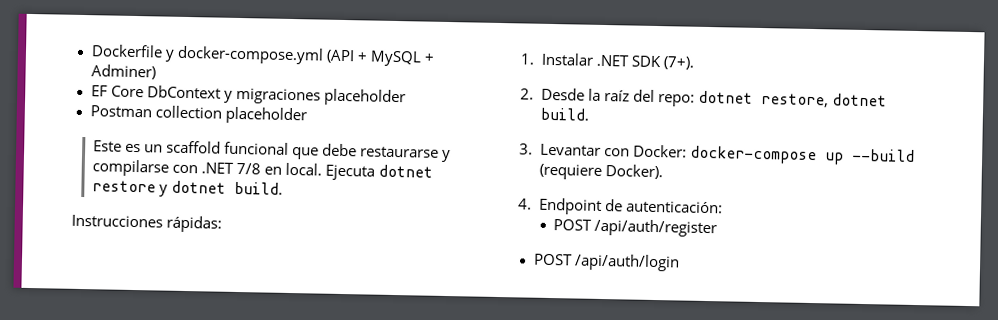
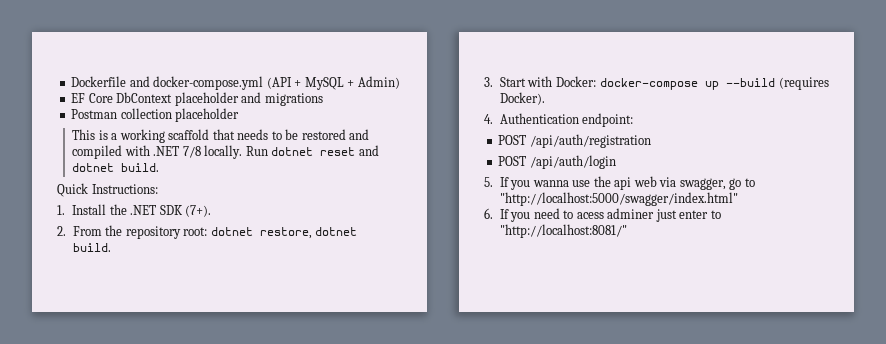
- Dockerfile y docker-compose.yml (API + MySQL + Adminer)
+ Dockerfile and docker-compose.yml (API + MySQL + Admin)
- EF Core DbContext y migraciones placeholder
+ EF Core DbContext placeholder and migrations
- Este es un scaffold funcional que debe restaurarse y compilarse con .NET 7/8 en local. Ejecuta dotnet restore y dotnet build.
- Instrucciones rápidas:
+ This is a working scaffold that needs to be restored and compiled with .NET 7/8 locally. Run dotnet reset and dotnet build.
+ Quick Instructions:
- 1. Instalar .NET SDK (7+).
+ 1. Install the .NET SDK (7+).
- 2. Desde la raíz del repo: dotnet restore, dotnet build.
+ 2. From the repository root: dotnet restore, dotnet build.
- 3. Levantar con Docker: docker-compose up --build (requiere Docker).
+ 3. Start with Docker: docker-compose up --build (requires Docker).
- 4. Endpoint de autenticación:
- POST /api/auth/register
+ 4. Authentication endpoint:
+ POST /api/auth/registration
+ 5. If you wanna use the api web via swagger, go to "http://localhost:5000/swagger/index.html"
+ 6. If you need to acess adminer just enter to "http://localhost:8081/"

